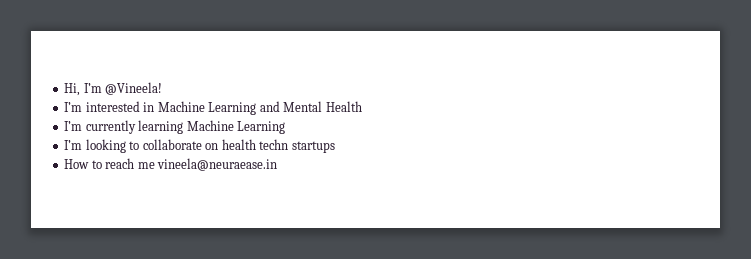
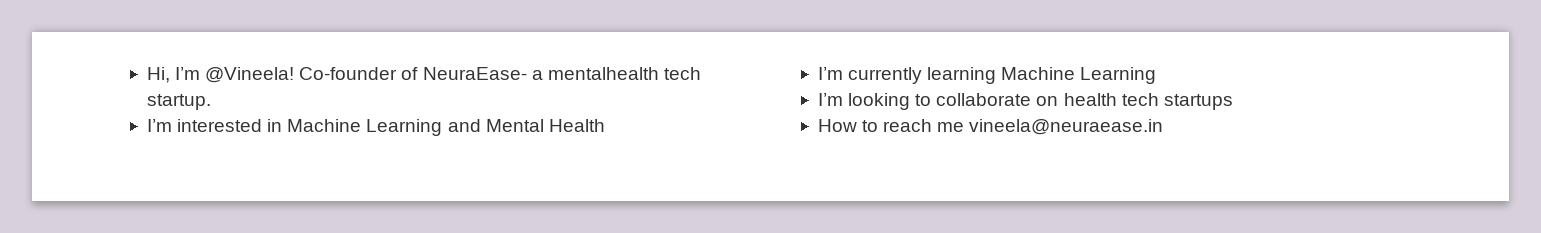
+ Co-founder of NeuraEase- a mentalhealth tech startup.
- I’m looking to collaborate on health techn startups
+ I’m looking to collaborate on health tech startups

